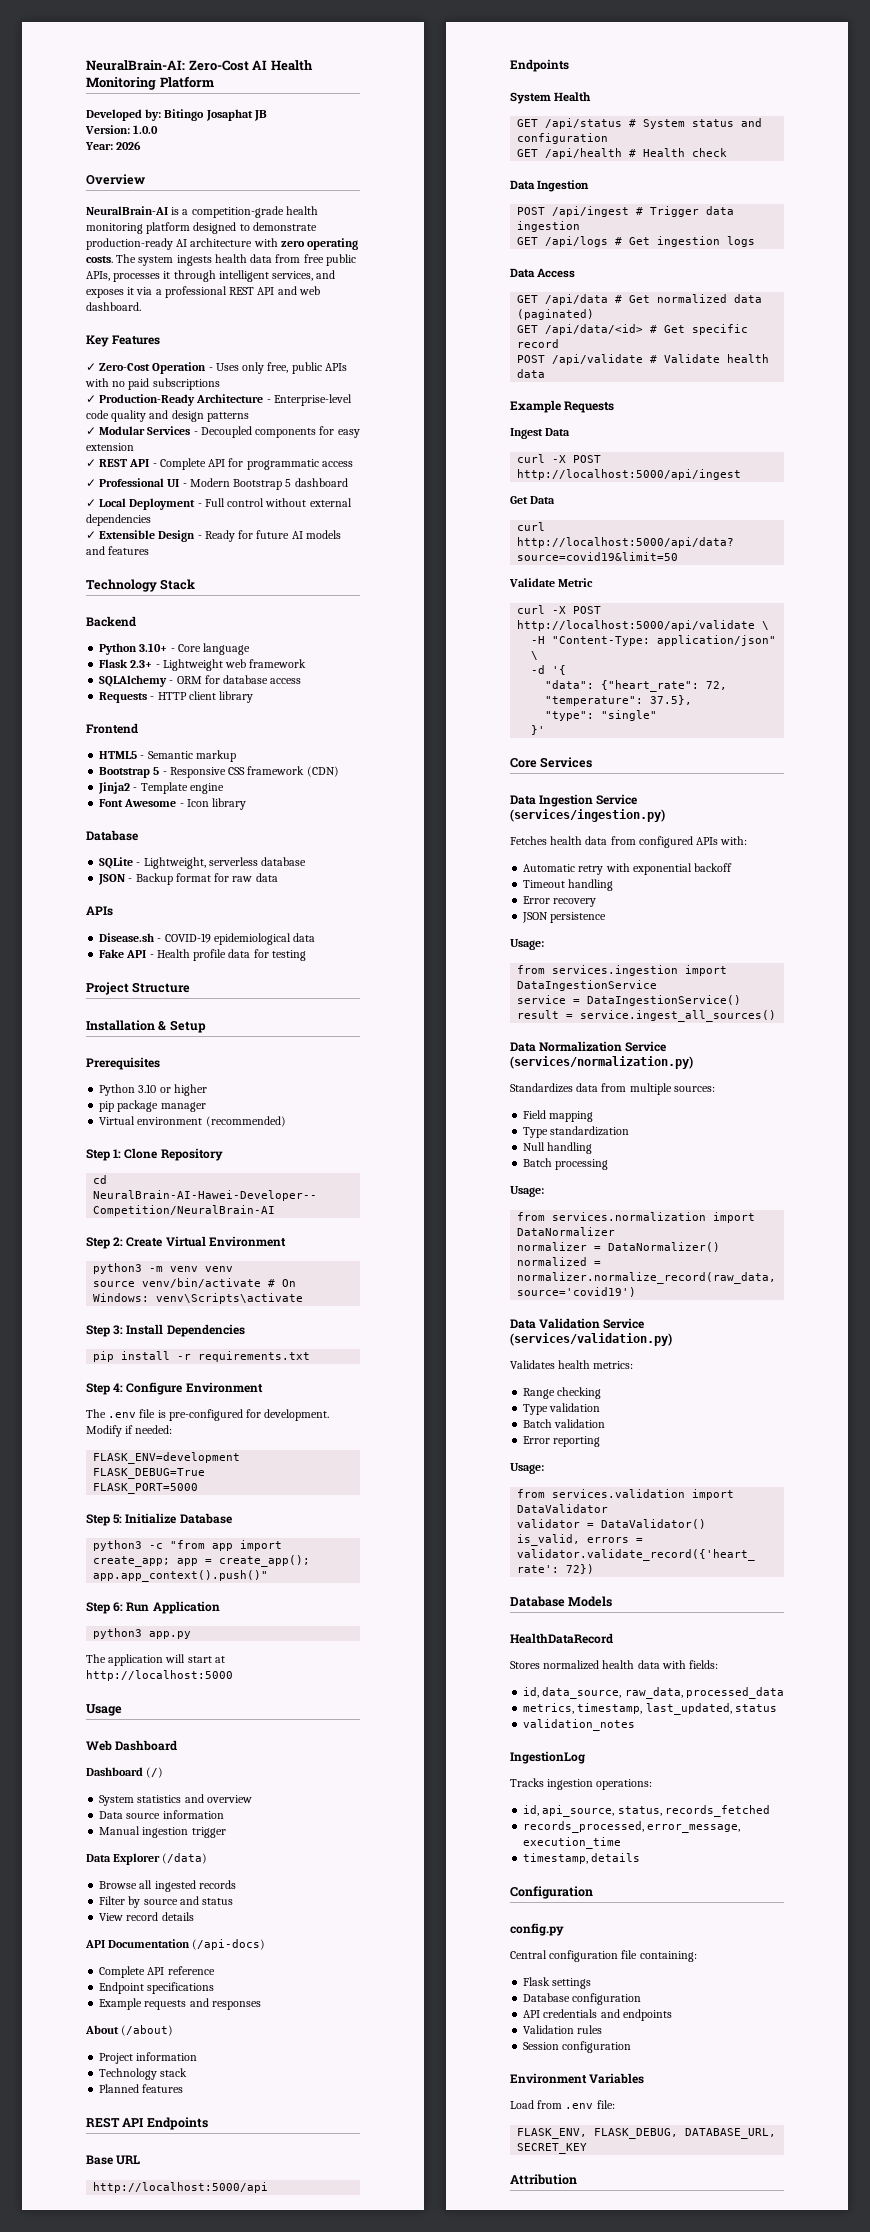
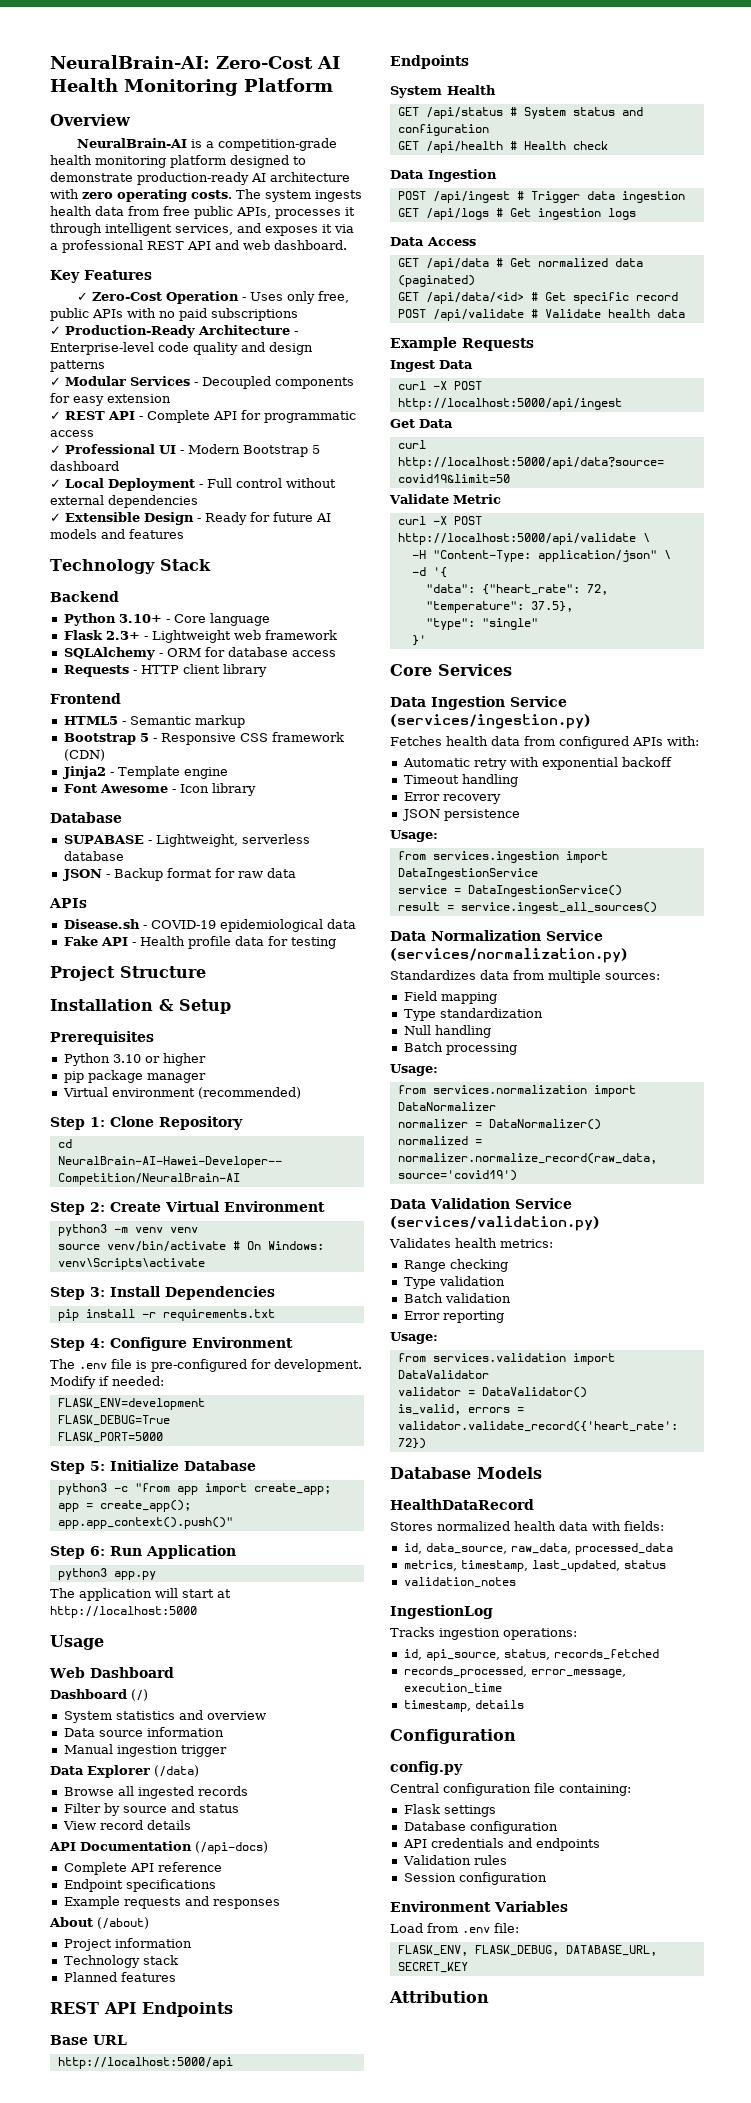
- Developed by: Bitingo Josaphat JB
- Version: 1.0.0
- Year: 2026
- SQLite - Lightweight, serverless database
+ SUPABASE - Lightweight, serverless database

